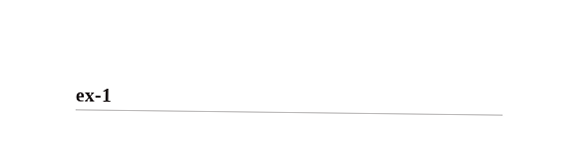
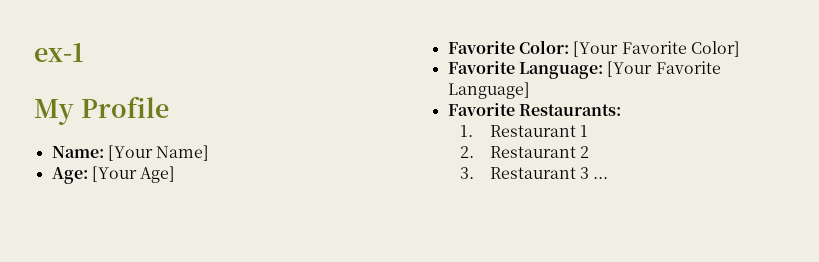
+ My Profile
+ Name: [Your Name]
+ Age: [Your Age]
+ Favorite Color: [Your Favorite Color]
+ Favorite Language: [Your Favorite Language]
+ Favorite Restaurants:
+ 1. Restaurant 1
+ 2. Restaurant 2
+ 3. Restaurant 3 ...

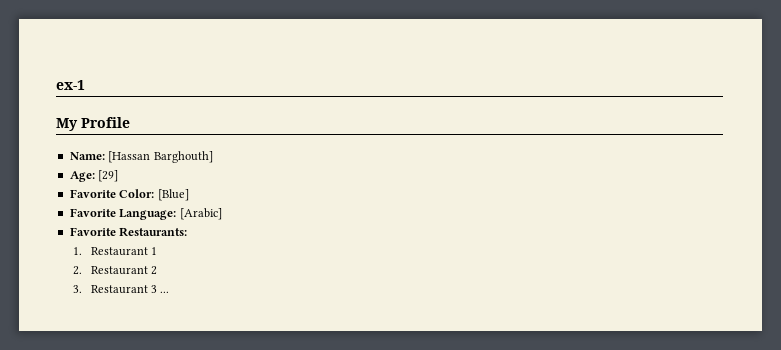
- Name: [Your Name]
+ Name: [Hassan Barghouth]
- Age: [Your Age]
+ Age: [29]
- Favorite Color: [Your Favorite Color]
+ Favorite Color: [Blue]
- Favorite Language: [Your Favorite Language]
+ Favorite Language: [Arabic]

